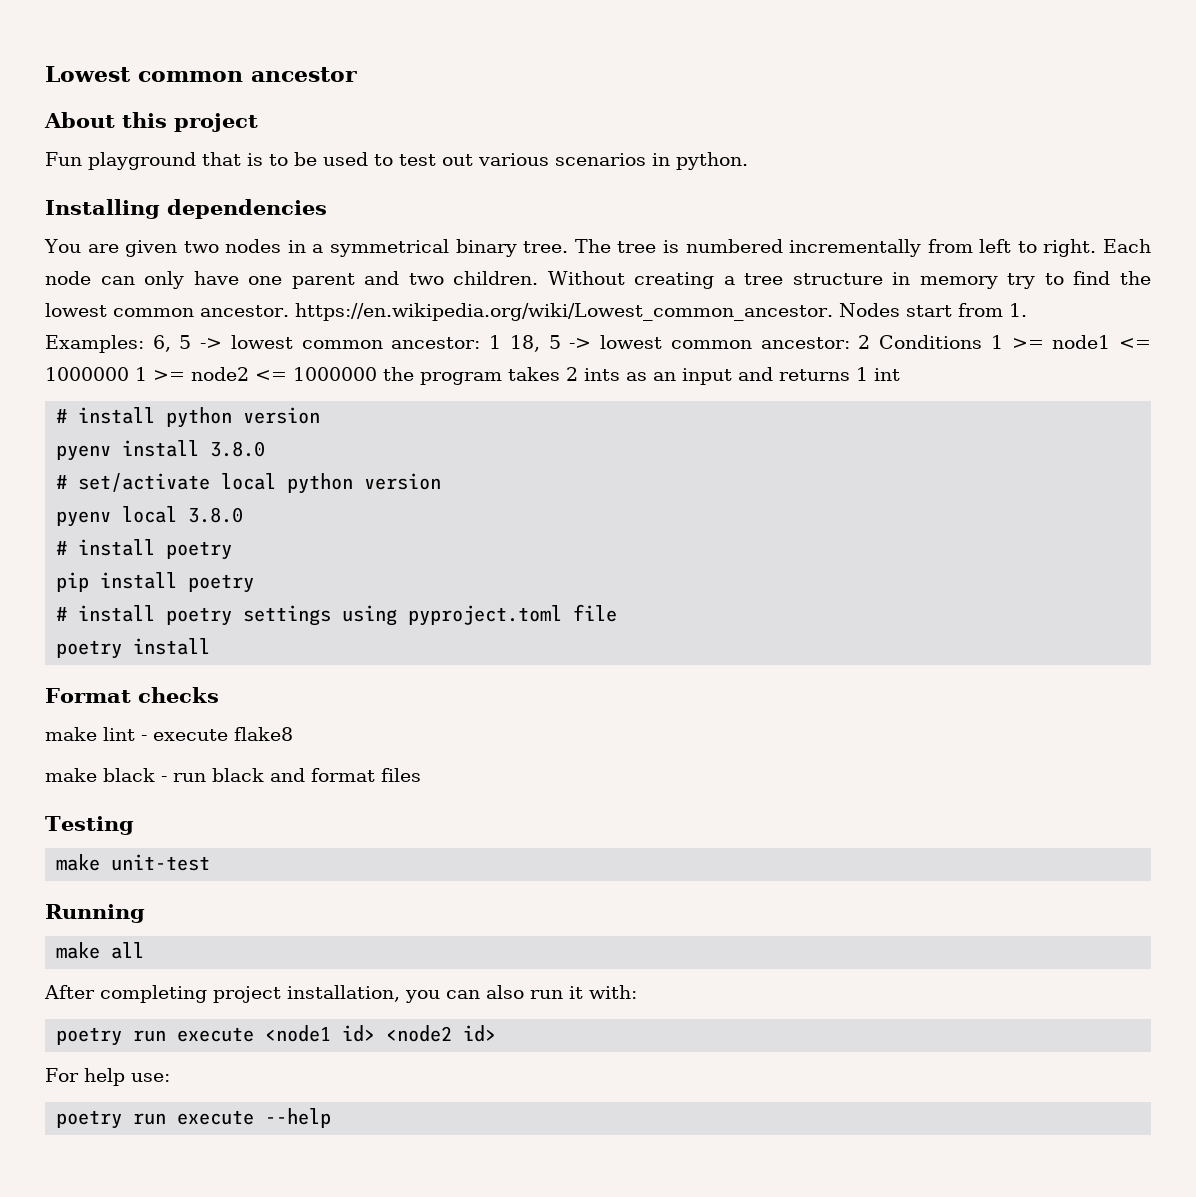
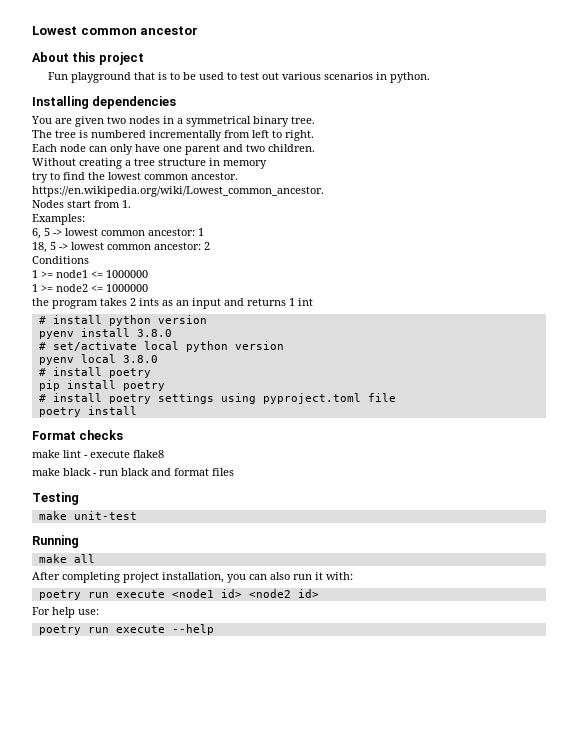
- You are given two nodes in a symmetrical binary tree. The tree is numbered incrementally from left to right. Each node can only have one parent and two children. Without creating a tree structure in memory try to find the lowest common ancestor. https://en.wikipedia.org/wiki/Lowest_common_ancestor. Nodes start from 1.
+ You are given two nodes in a symmetrical binary tree.
+ The tree is numbered incrementally from left to right.
+ Each node can only have one parent and two children.
+ Without creating a tree structure in memory
+ try to find the lowest common ancestor.
+ https://en.wikipedia.org/wiki/Lowest_common_ancestor.
+ Nodes start from 1.
- Examples: 6, 5 -> lowest common ancestor: 1 18, 5 -> lowest common ancestor: 2 Conditions 1 >= node1 <= 1000000 1 >= node2 <= 1000000 the program takes 2 ints as an input and returns 1 int
+ Examples:
+ 6, 5 -> lowest common ancestor: 1
+ 18, 5 -> lowest common ancestor: 2
+ Conditions
+ 1 >= node1 <= 1000000
+ 1 >= node2 <= 1000000
+ the program takes 2 ints as an input and returns 1 int

